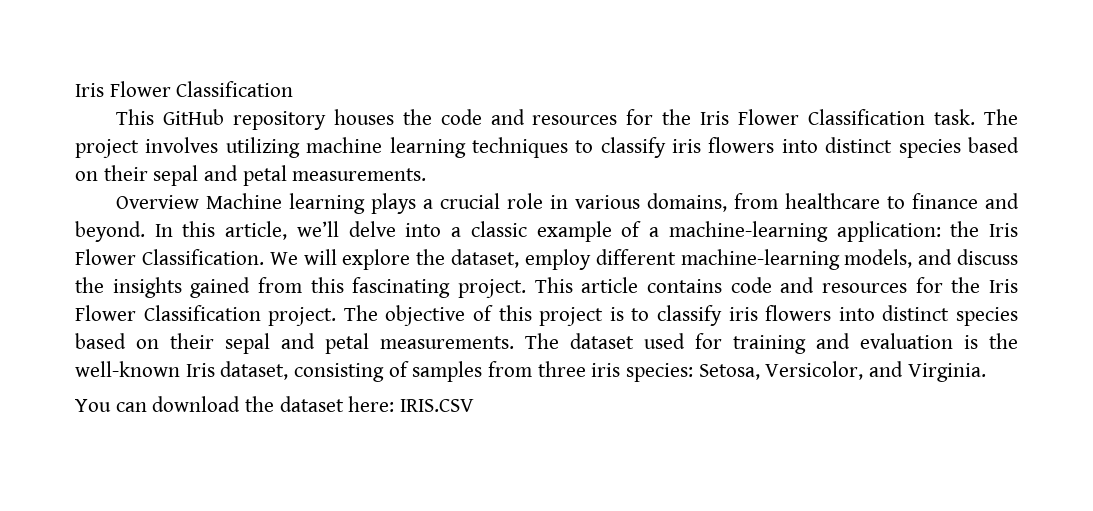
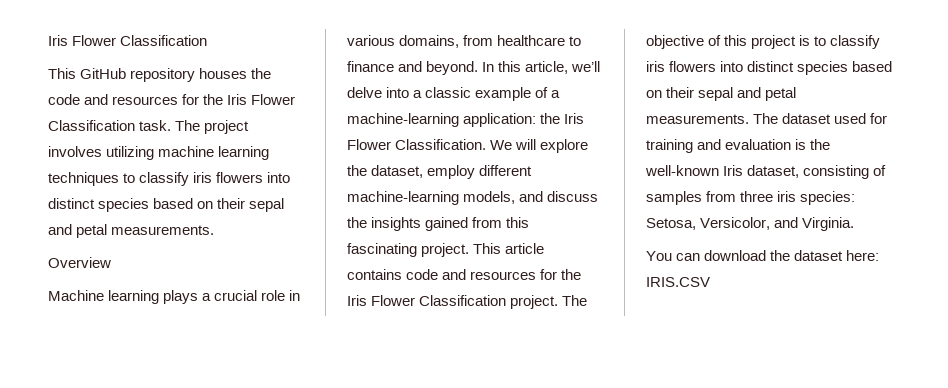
- Overview Machine learning plays a crucial role in various domains, from healthcare to finance and beyond.
+ Overview
+ Machine learning plays a crucial role in various domains, from healthcare to finance and beyond.

